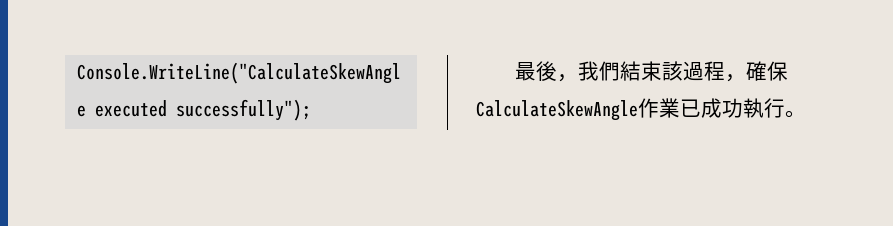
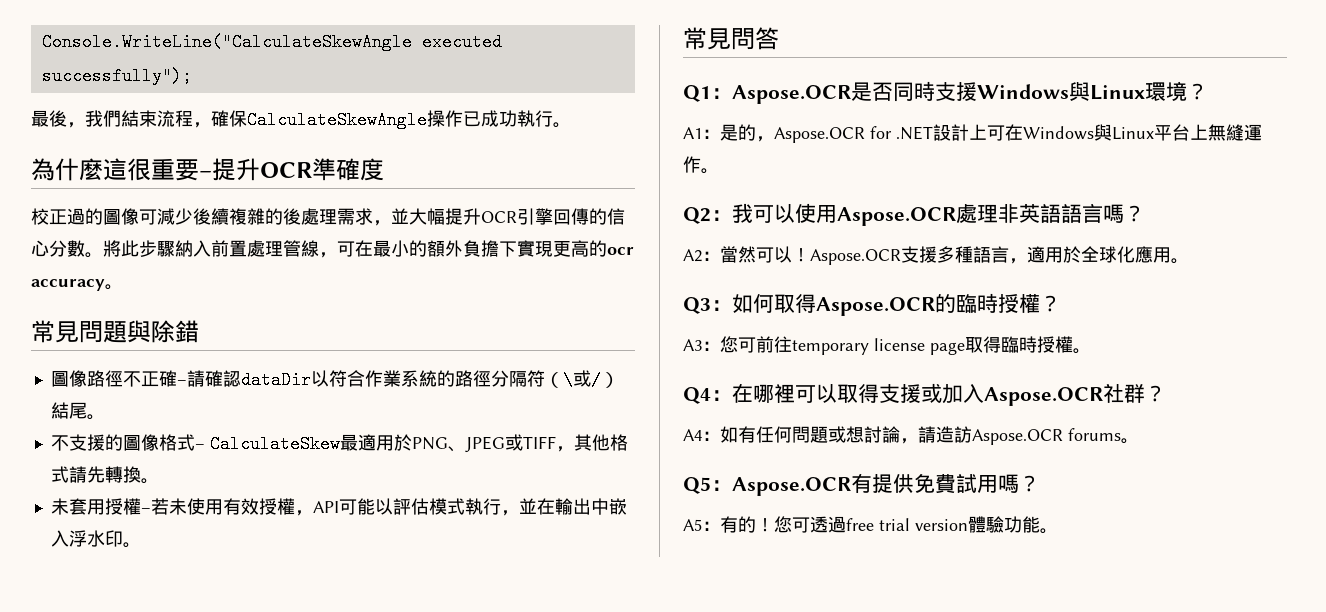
- 最後，我們結束該過程，確保CalculateSkewAngle作業已成功執行。
+ 最後，我們結束流程，確保CalculateSkewAngle操作已成功執行。
+ 為什麼這很重要–提升OCR準確度
+ 校正過的圖像可減少後續複雜的後處理需求，並大幅提升OCR引擎回傳的信心分數。將此步驟納入前置處理管線，可在最小的額外負擔下實現更高的ocr accuracy。
+ 常見問題與除錯
+ 圖像路徑不正確–請確認dataDir以符合作業系統的路徑分隔符（\或/）結尾。
+ 不支援的圖像格式– CalculateSkew最適用於PNG、JPEG或TIFF，其他格式請先轉換。
+ 未套用授權–若未使用有效授權，API可能以評估模式執行，並在輸出中嵌入浮水印。
+ 常見問答
+ Q1：Aspose.OCR是否同時支援Windows與Linux環境？
+ A1：是的，Aspose.OCR for .NET設計上可在Windows與Linux平台上無縫運作。
+ Q2：我可以使用Aspose.OCR處理非英語語言嗎？
+ A2：當然可以！Aspose.OCR支援多種語言，適用於全球化應用。
+ Q3：如何取得Aspose.OCR的臨時授權？
+ A3：您可前往temporary license page取得臨時授權。
+ Q4：在哪裡可以取得支援或加入Aspose.OCR社群？
+ A4：如有任何問題或想討論，請造訪Aspose.OCR forums。
+ Q5：Aspose.OCR有提供免費試用嗎？
+ A5：有的！您可透過free trial version體驗功能。

